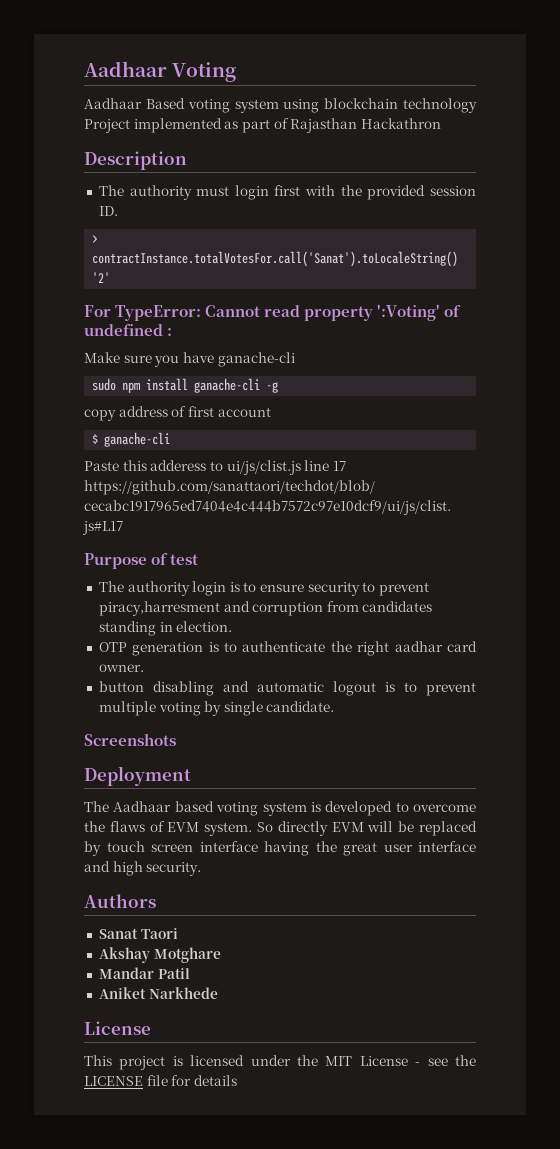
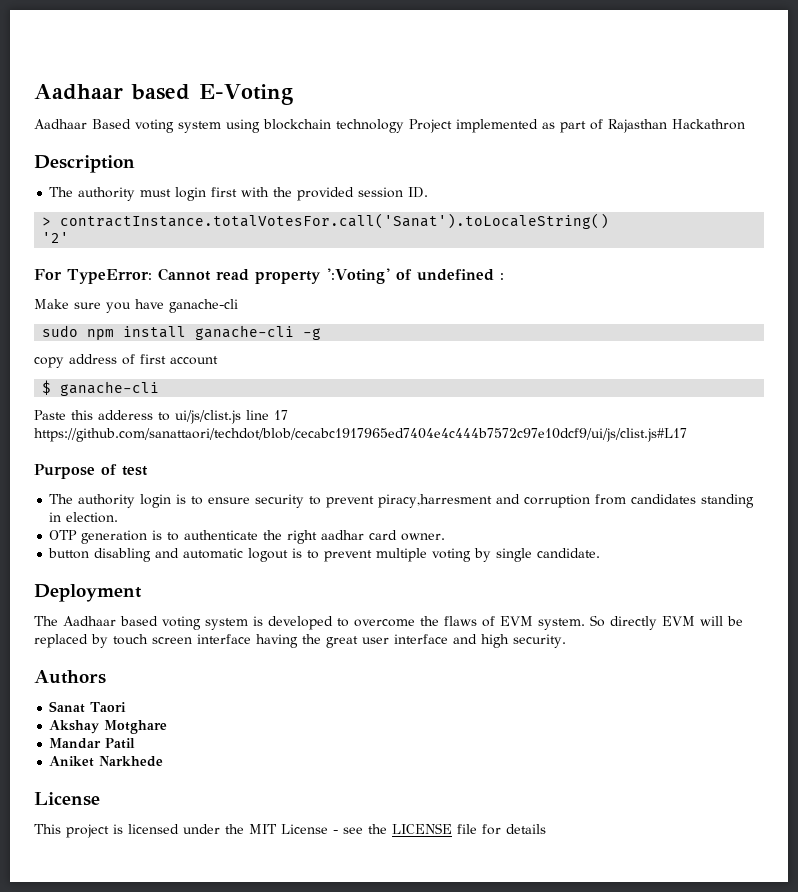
- Aadhaar Voting
+ Aadhaar based E-Voting
- Screenshots

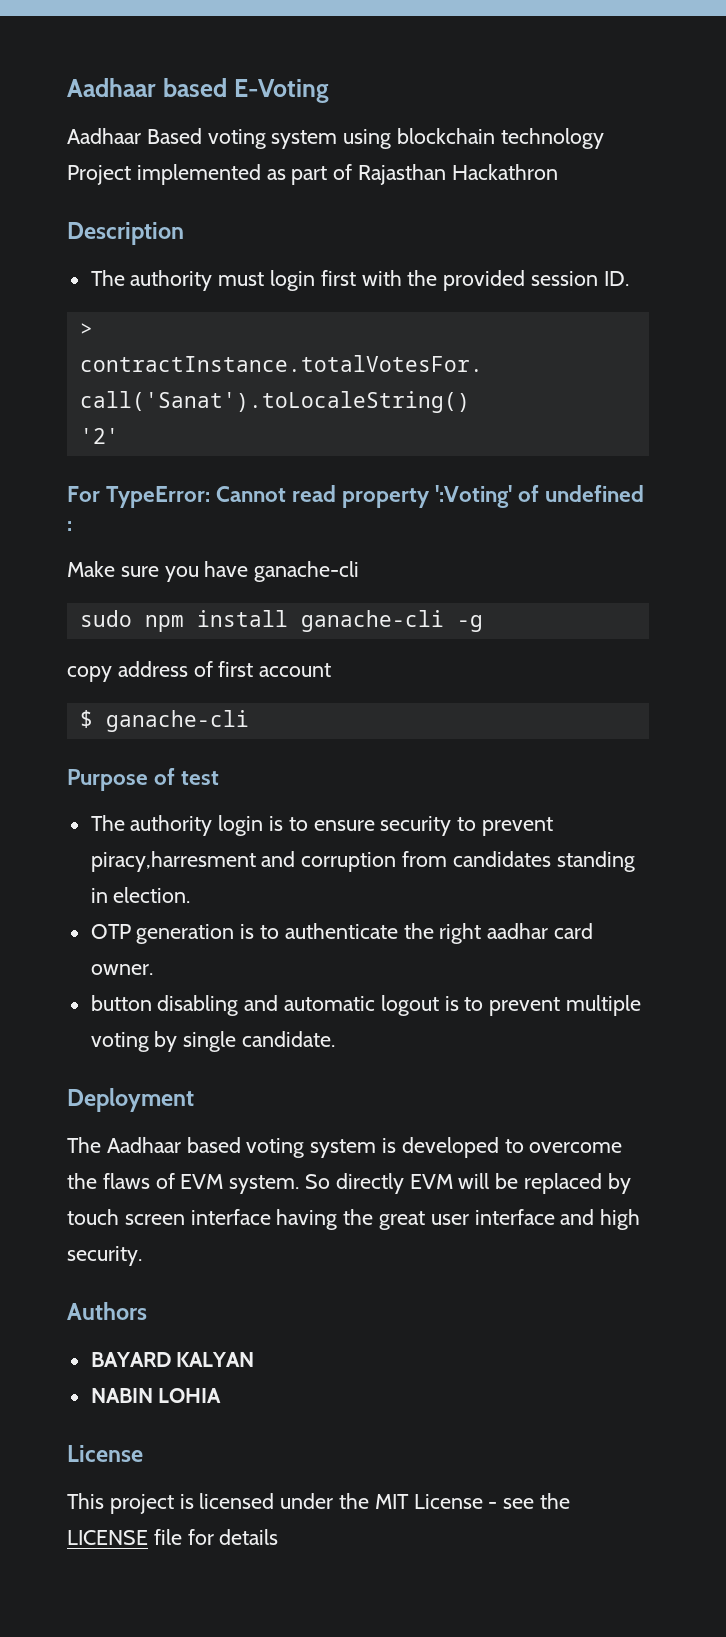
- Paste this adderess to ui/js/clist.js line 17 https://github.com/sanattaori/techdot/blob/cecabc1917965ed7404e4c444b7572c97e10dcf9/ui/js/clist.js#L17
- Sanat Taori
- Akshay Motghare
- Mandar Patil
- Aniket Narkhede
+ BAYARD KALYAN
+ NABIN LOHIA

